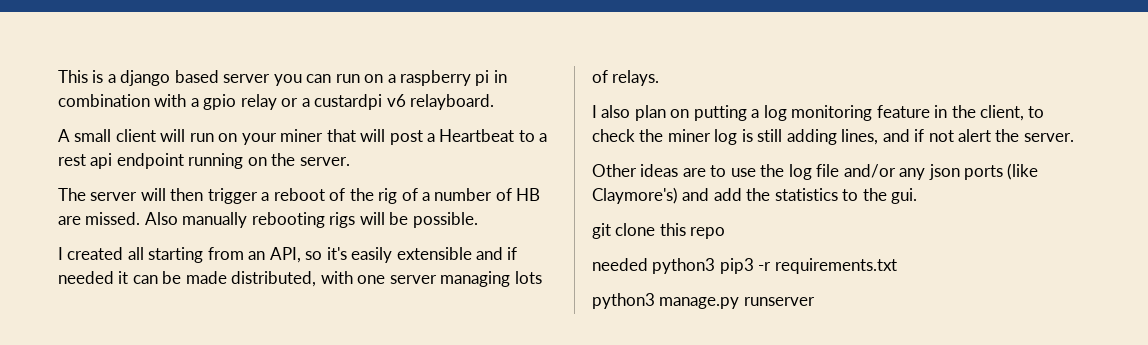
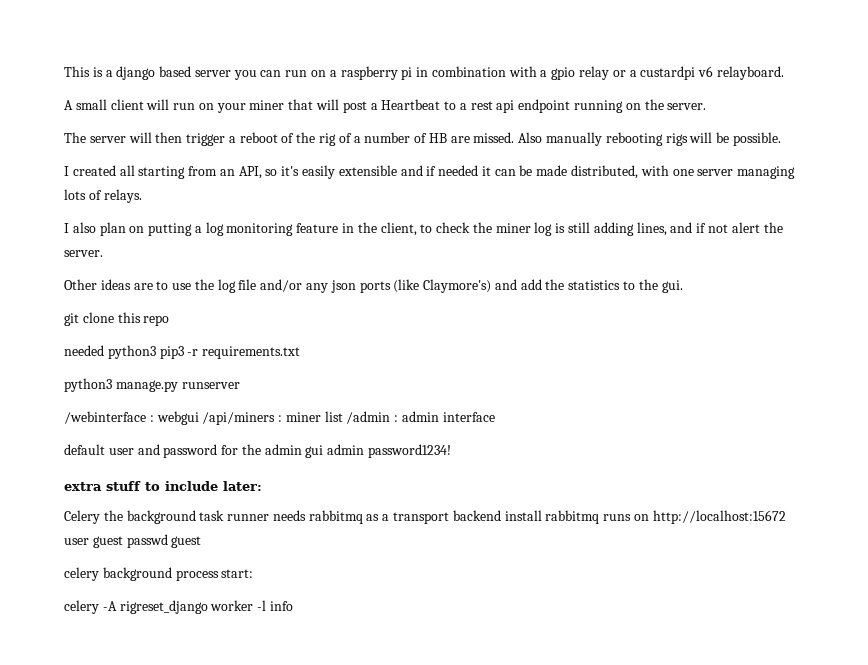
+ /webinterface : webgui /api/miners : miner list /admin : admin interface
+ default user and password for the admin gui admin password1234!
+ extra stuff to include later:
+ Celery the background task runner needs rabbitmq as a transport backend install rabbitmq runs on http://localhost:15672 user guest passwd guest
+ celery background process start:
+ celery -A rigreset_django worker -l info

